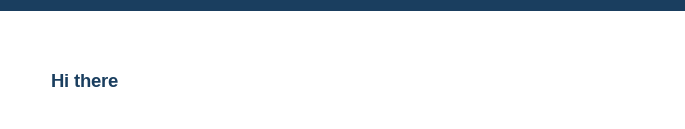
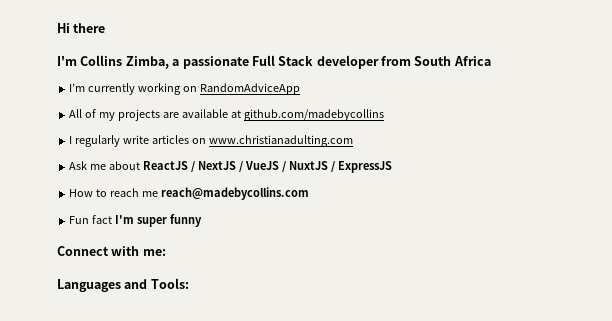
+ I'm Collins Zimba, a passionate Full Stack developer from South Africa
+ I’m currently working on RandomAdviceApp
+ All of my projects are available at github.com/madebycollins
+ I regularly write articles on www.christianadulting.com
+ Ask me about ReactJS / NextJS / VueJS / NuxtJS / ExpressJS
+ How to reach me reach@madebycollins.com
+ Fun fact I'm super funny
+ Connect with me:
+ Languages and Tools:

